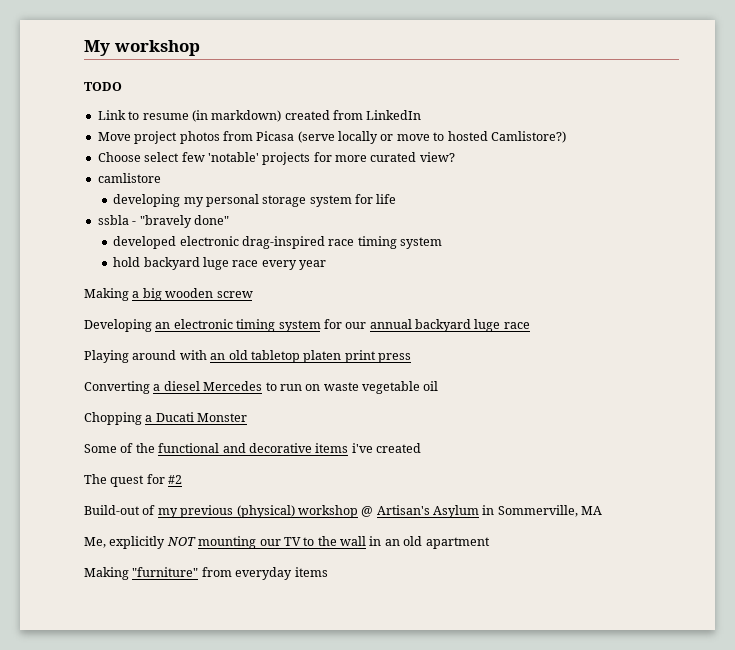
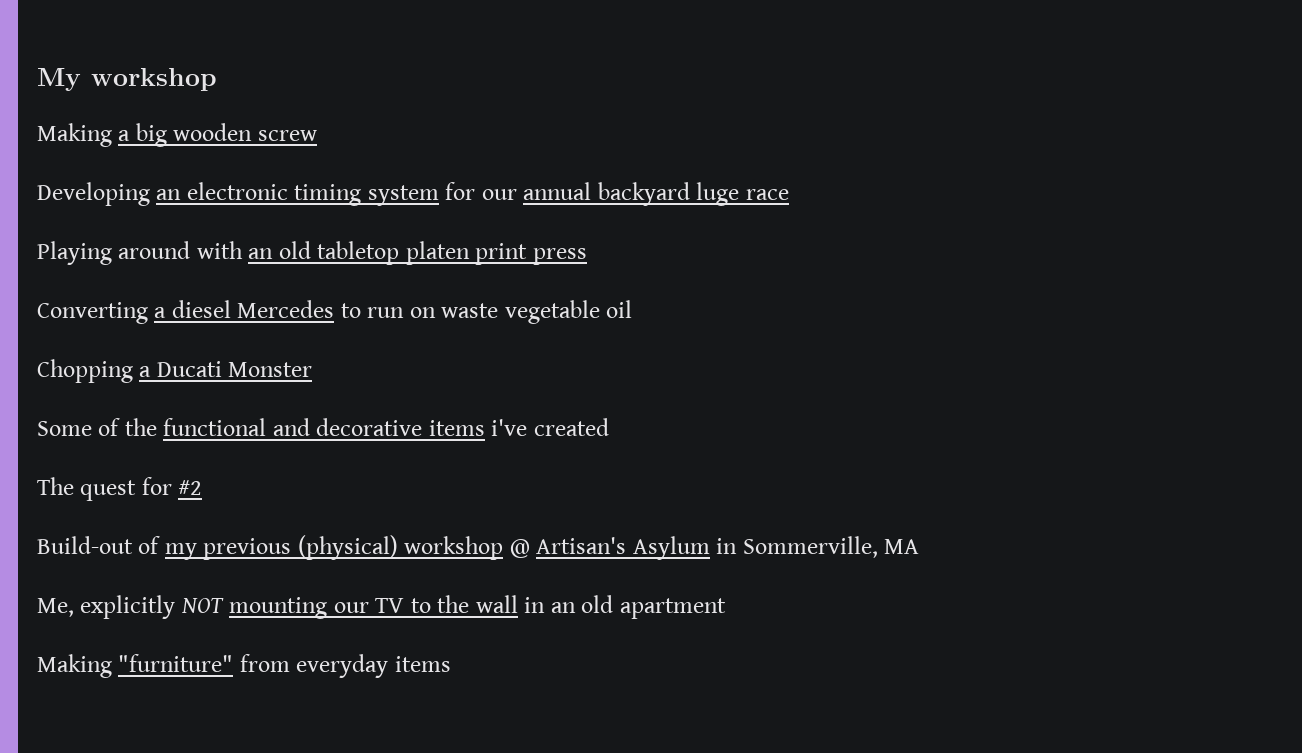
- TODO
- Link to resume (in markdown) created from LinkedIn
- Move project photos from Picasa (serve locally or move to hosted Camlistore?)
- Choose select few 'notable' projects for more curated view?
- camlistore
- developing my personal storage system for life
- ssbla - "bravely done"
- developed electronic drag-inspired race timing system
- hold backyard luge race every year

